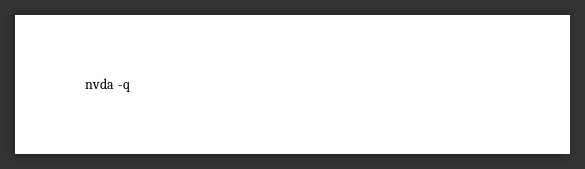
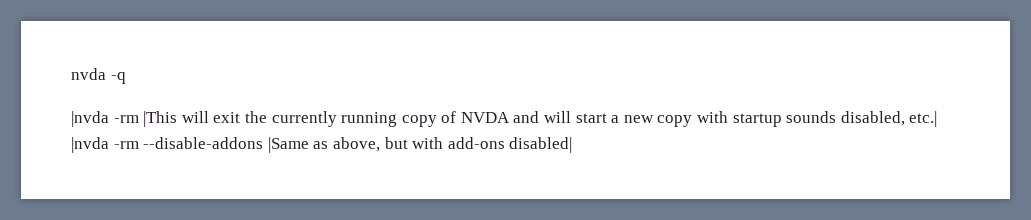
+ |nvda -rm |This will exit the currently running copy of NVDA and will start a new copy with startup sounds disabled, etc.| |nvda -rm --disable-addons |Same as above, but with add-ons disabled|

